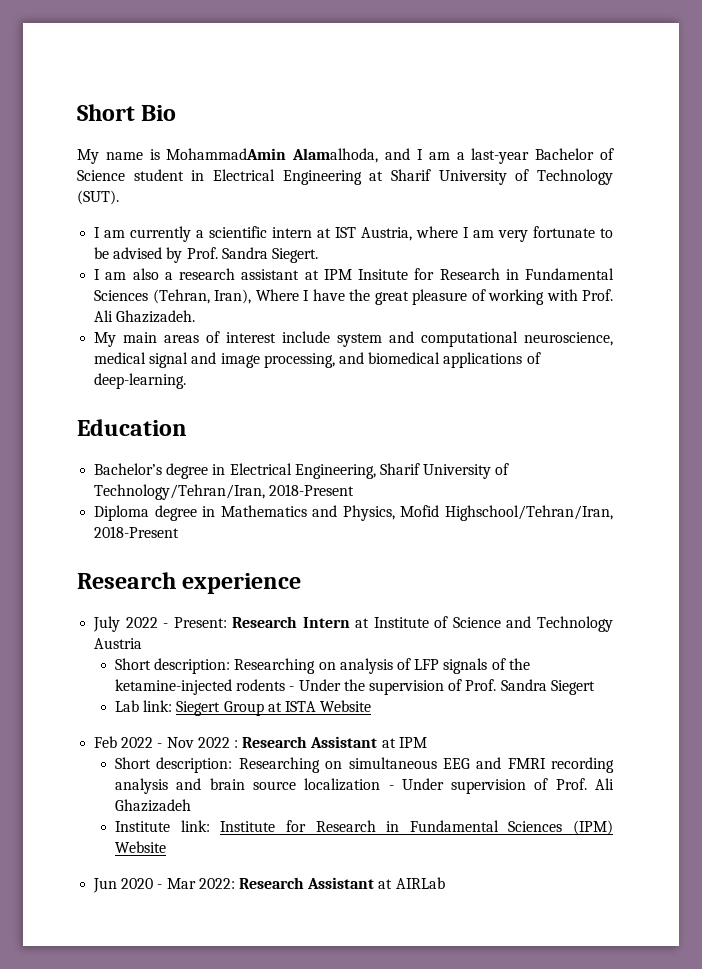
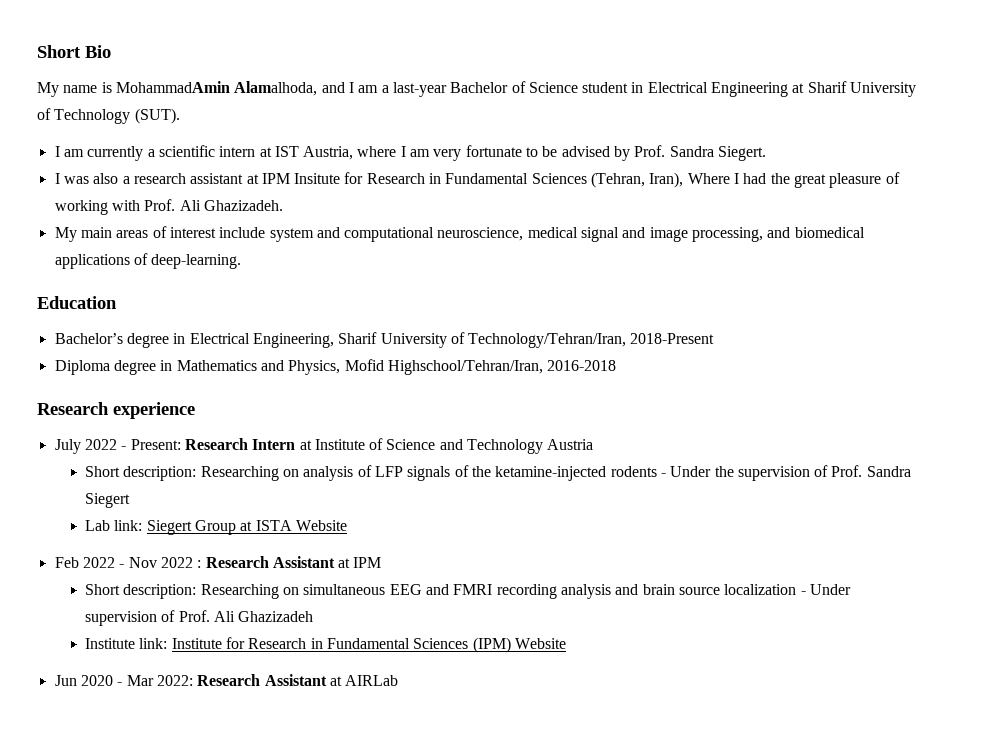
- I am also a research assistant at IPM Insitute for Research in Fundamental Sciences (Tehran, Iran), Where I have the great pleasure of working with Prof. Ali Ghazizadeh.
+ I was also a research assistant at IPM Insitute for Research in Fundamental Sciences (Tehran, Iran), Where I had the great pleasure of working with Prof. Ali Ghazizadeh.
- Diploma degree in Mathematics and Physics, Mofid Highschool/Tehran/Iran, 2018-Present
+ Diploma degree in Mathematics and Physics, Mofid Highschool/Tehran/Iran, 2016-2018

